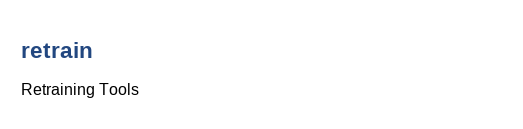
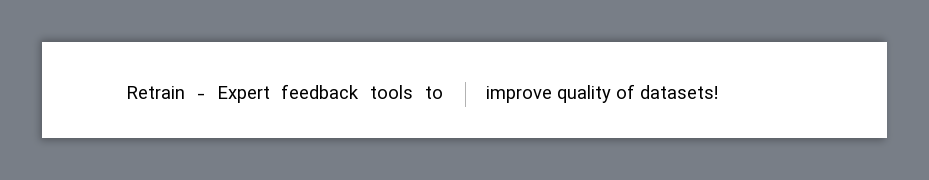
- retrain
- Retraining Tools
+ Retrain - Expert feedback tools to improve quality of datasets!

